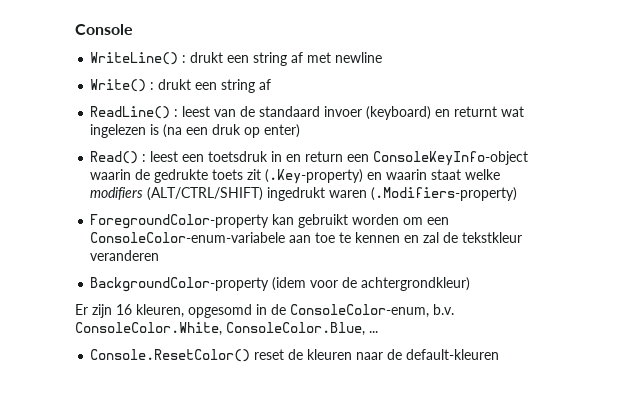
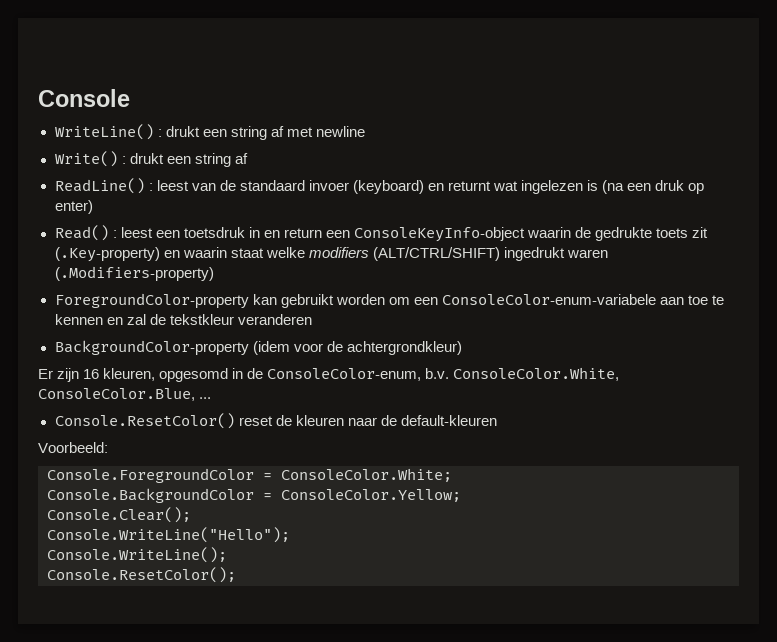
+ Voorbeeld:
+ Console.ForegroundColor = ConsoleColor.White;
+ Console.BackgroundColor = ConsoleColor.Yellow;
+ Console.Clear();
+ Console.WriteLine("Hello");
+ Console.WriteLine();
+ Console.ResetColor();

